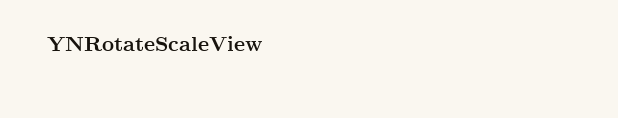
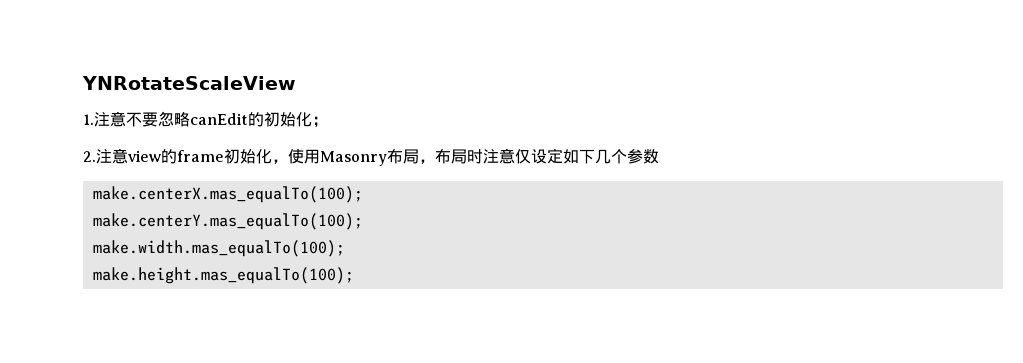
+ 1.注意不要忽略canEdit的初始化；
+ 2.注意view的frame初始化，使用Masonry布局，布局时注意仅设定如下几个参数
+ make.centerX.mas_equalTo(100);
+ make.centerY.mas_equalTo(100);
+ make.width.mas_equalTo(100);
+ make.height.mas_equalTo(100);

